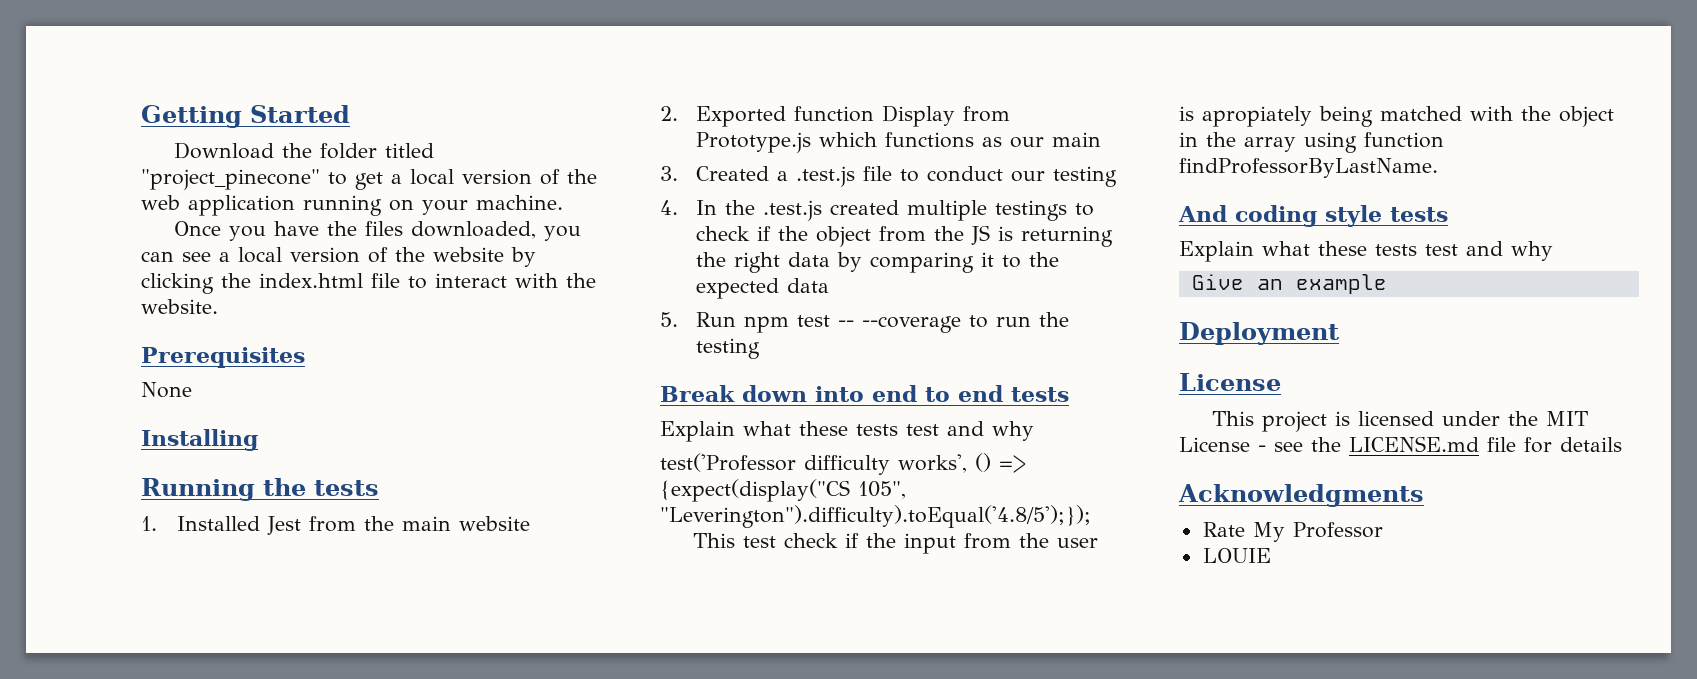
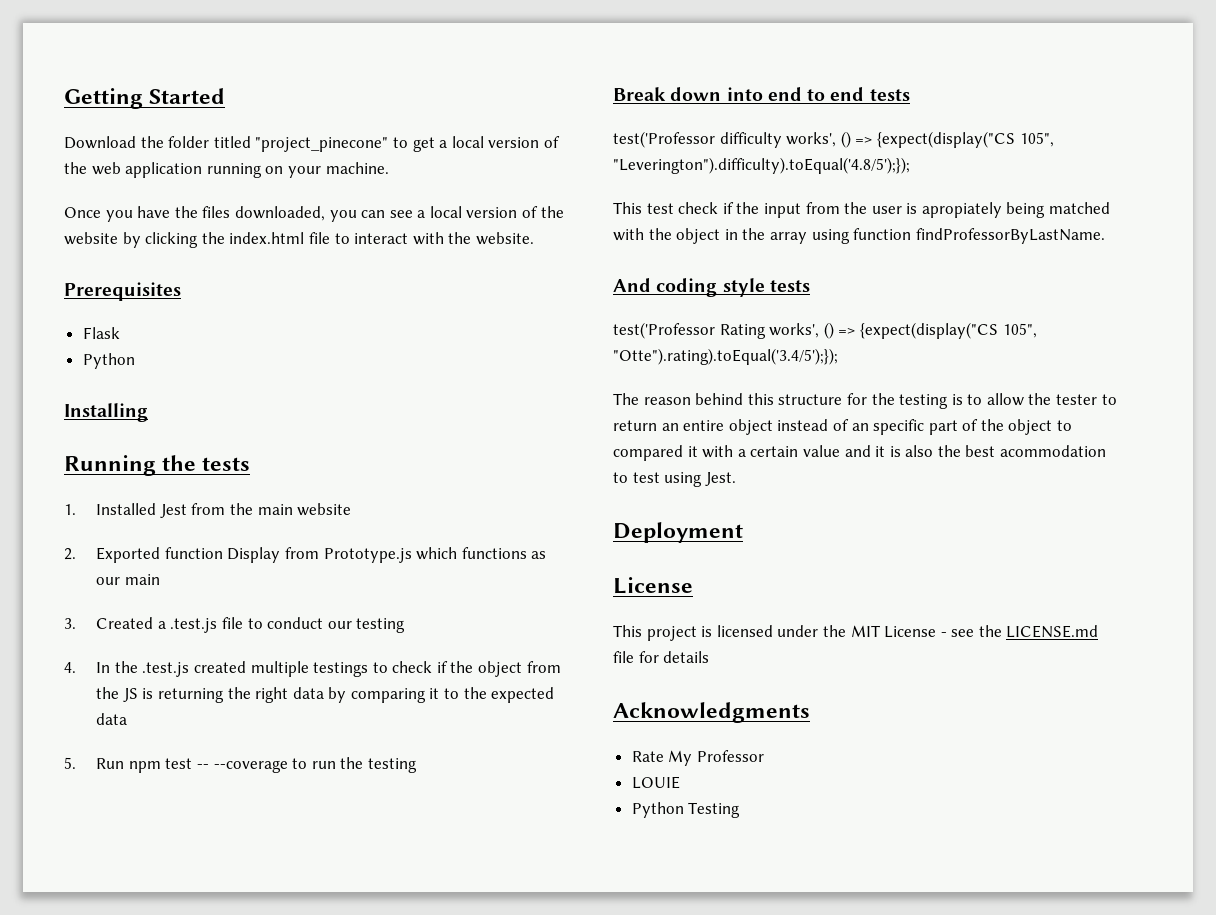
- None
+ Flask
+ Python
  Break down into end to end tests
- Explain what these tests test and why
  And coding style tests
- Explain what these tests test and why
- Give an example
+ test('Professor Rating works', () => {expect(display("CS 105", "Otte").rating).toEqual('3.4/5');});
+ The reason behind this structure for the testing is to allow the tester to return an entire object instead of an specific part of the object to compared it with a certain value and it is also the best acommodation to test using Jest.
+ Python Testing

